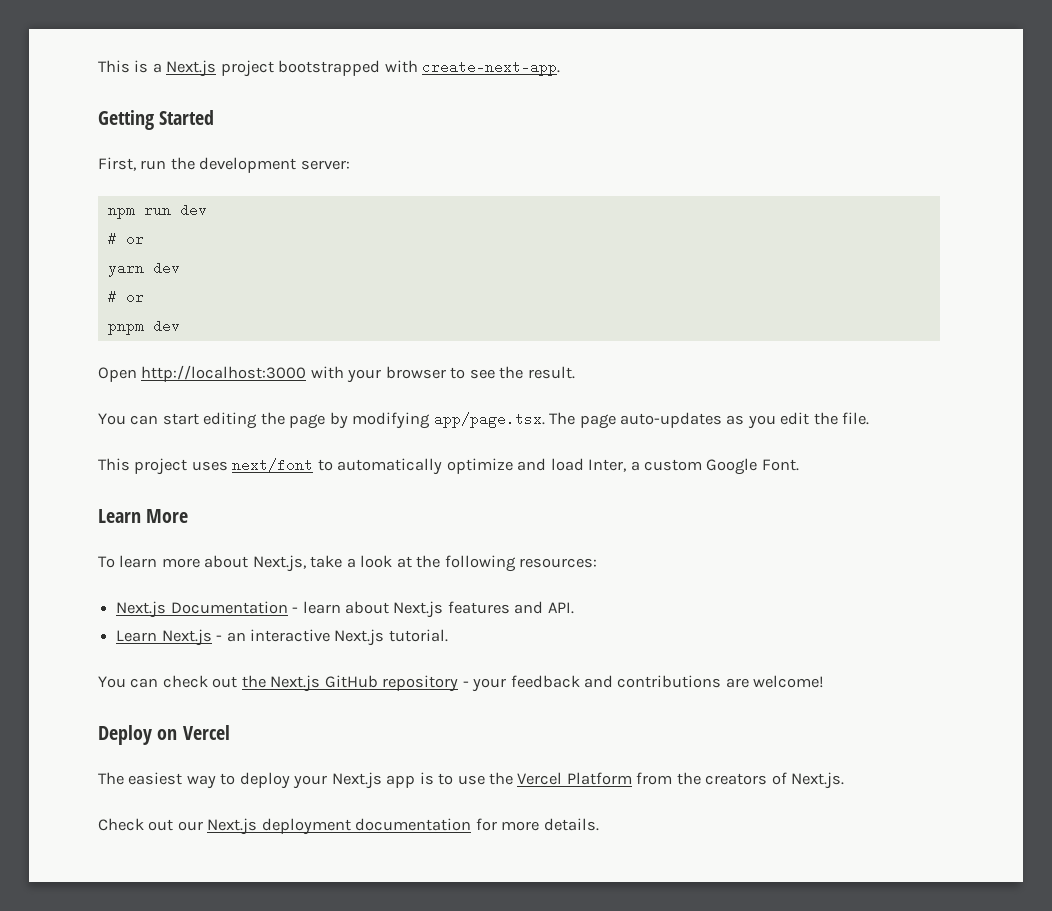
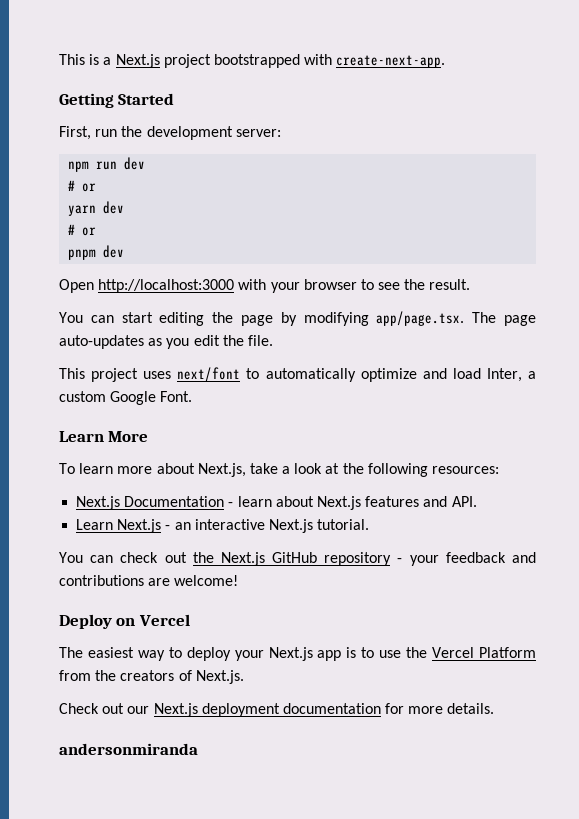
+ andersonmiranda

